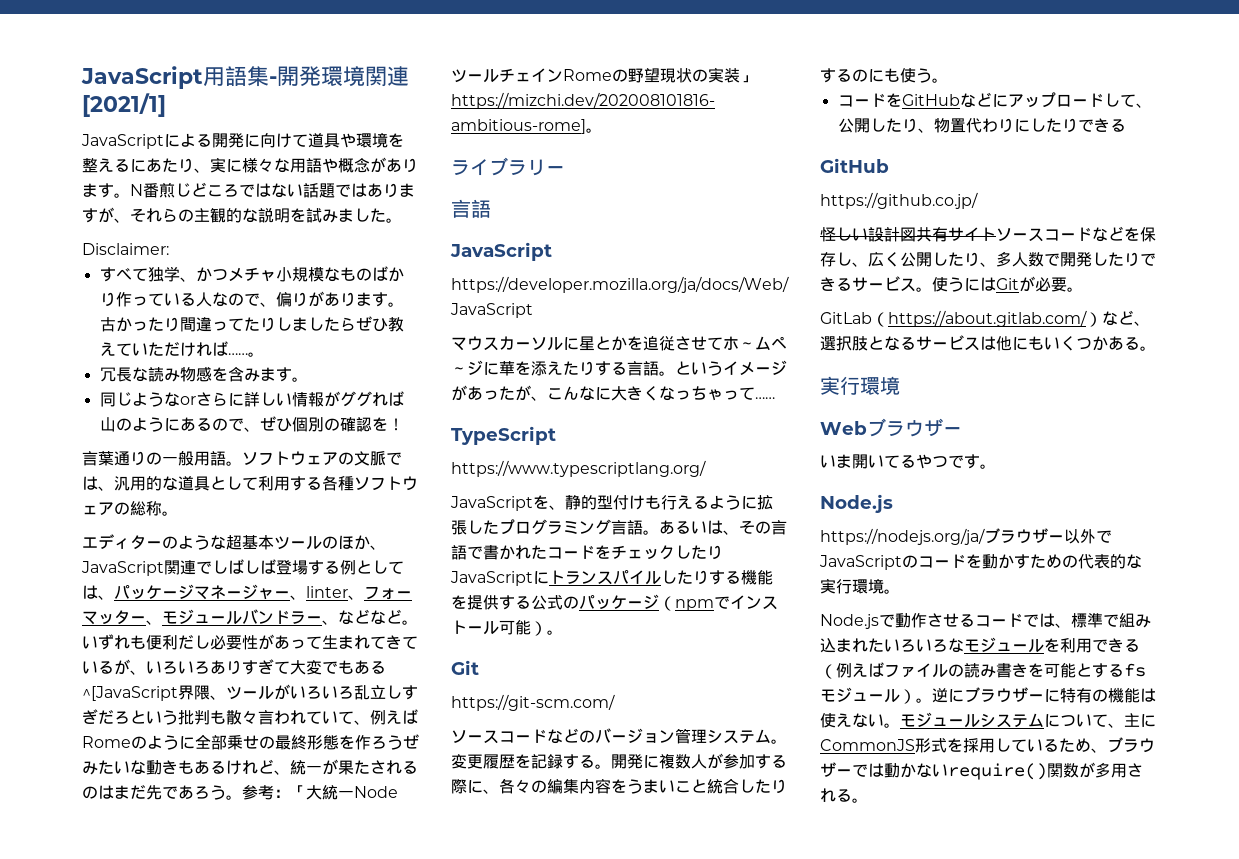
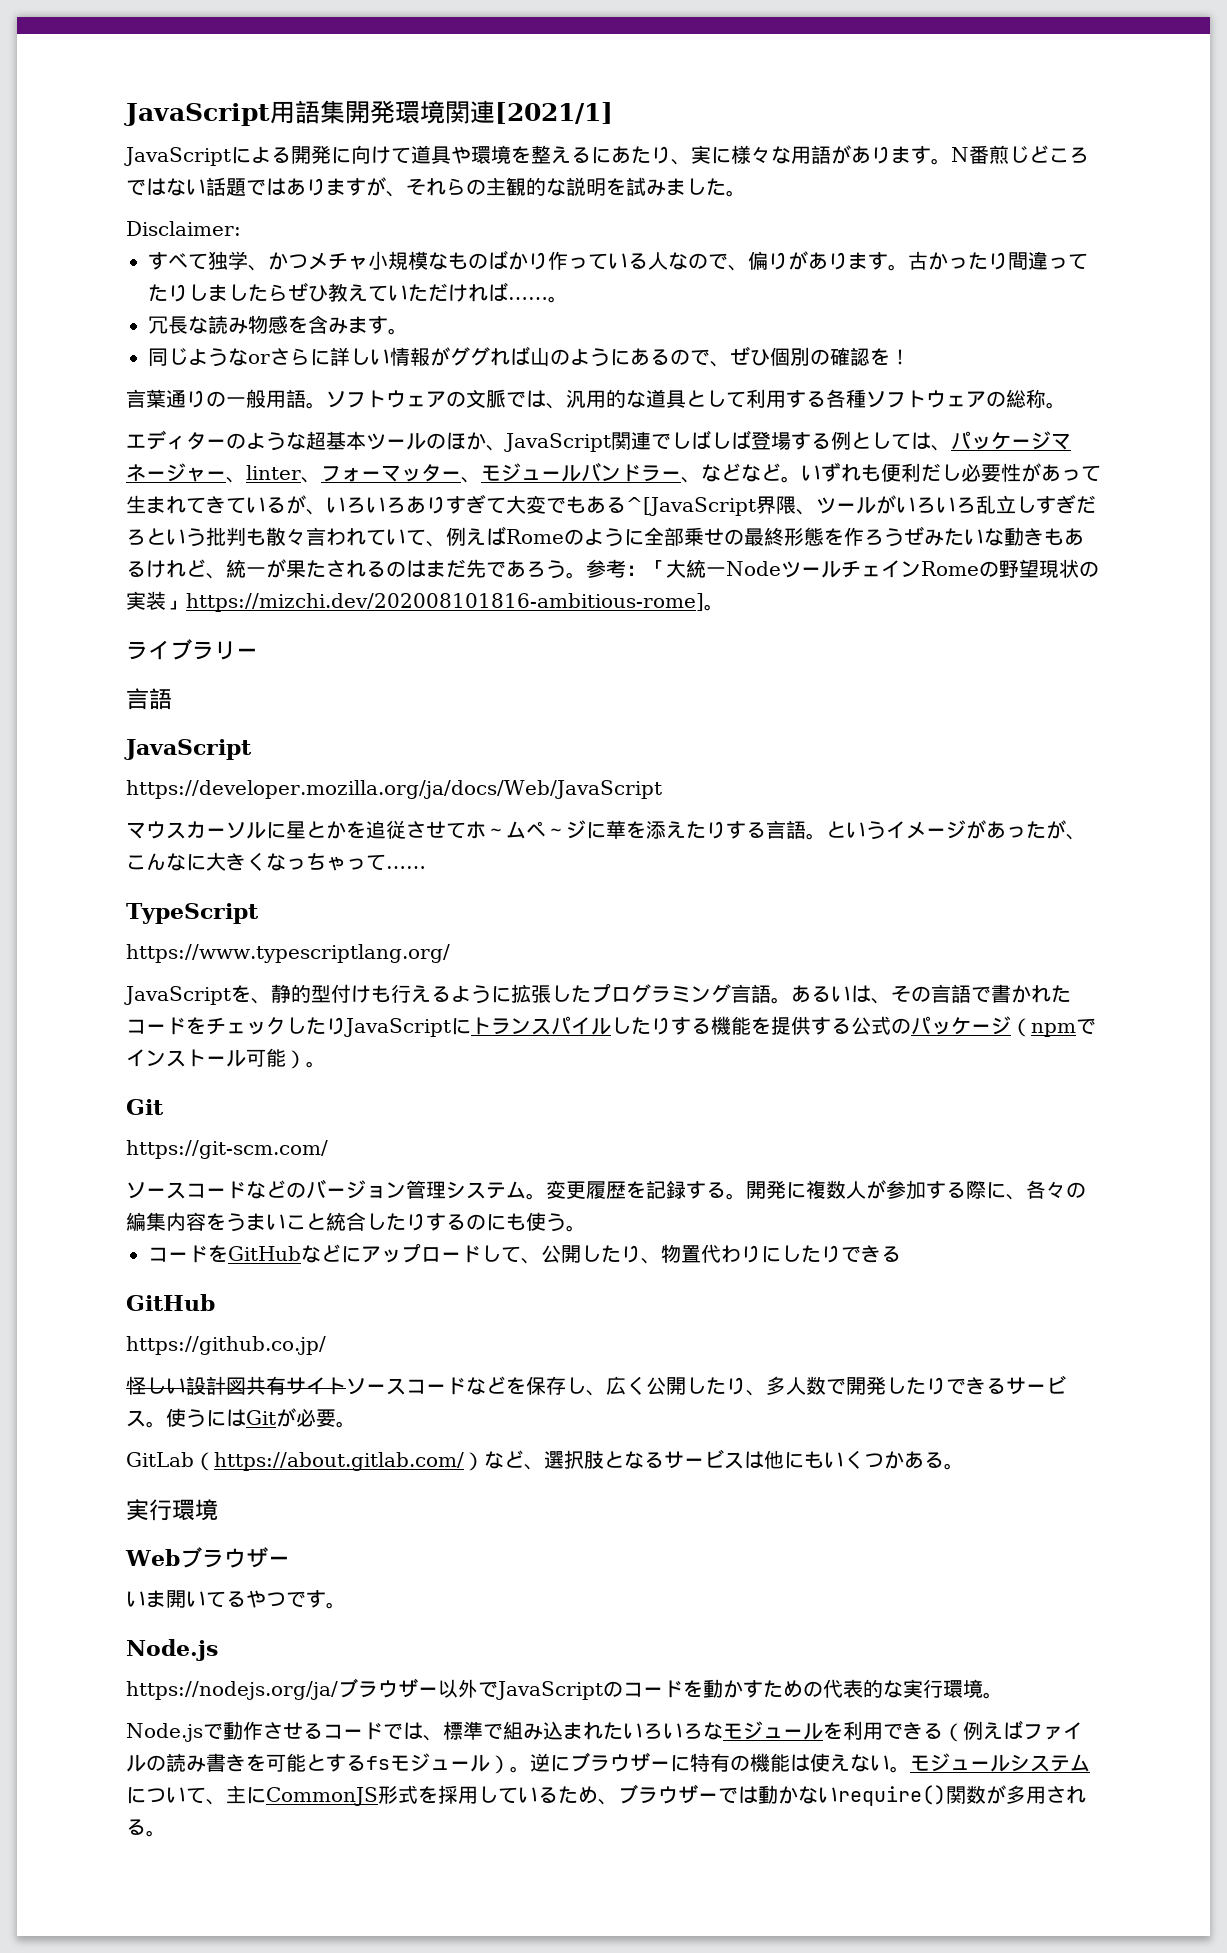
- JavaScript用語集-開発環境関連[2021/1]
+ JavaScript用語集開発環境関連[2021/1]
- JavaScriptによる開発に向けて道具や環境を整えるにあたり、実に様々な用語や概念があります。
+ JavaScriptによる開発に向けて道具や環境を整えるにあたり、実に様々な用語があります。

